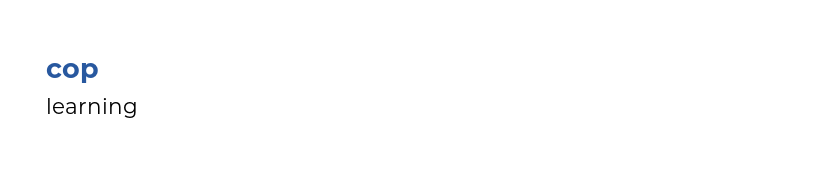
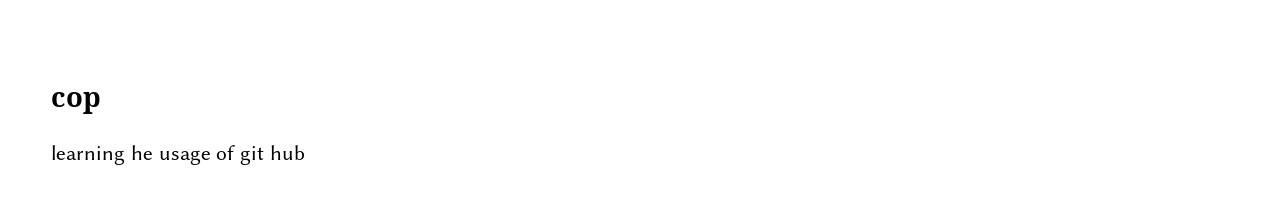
- learning
+ learning he usage of git hub

